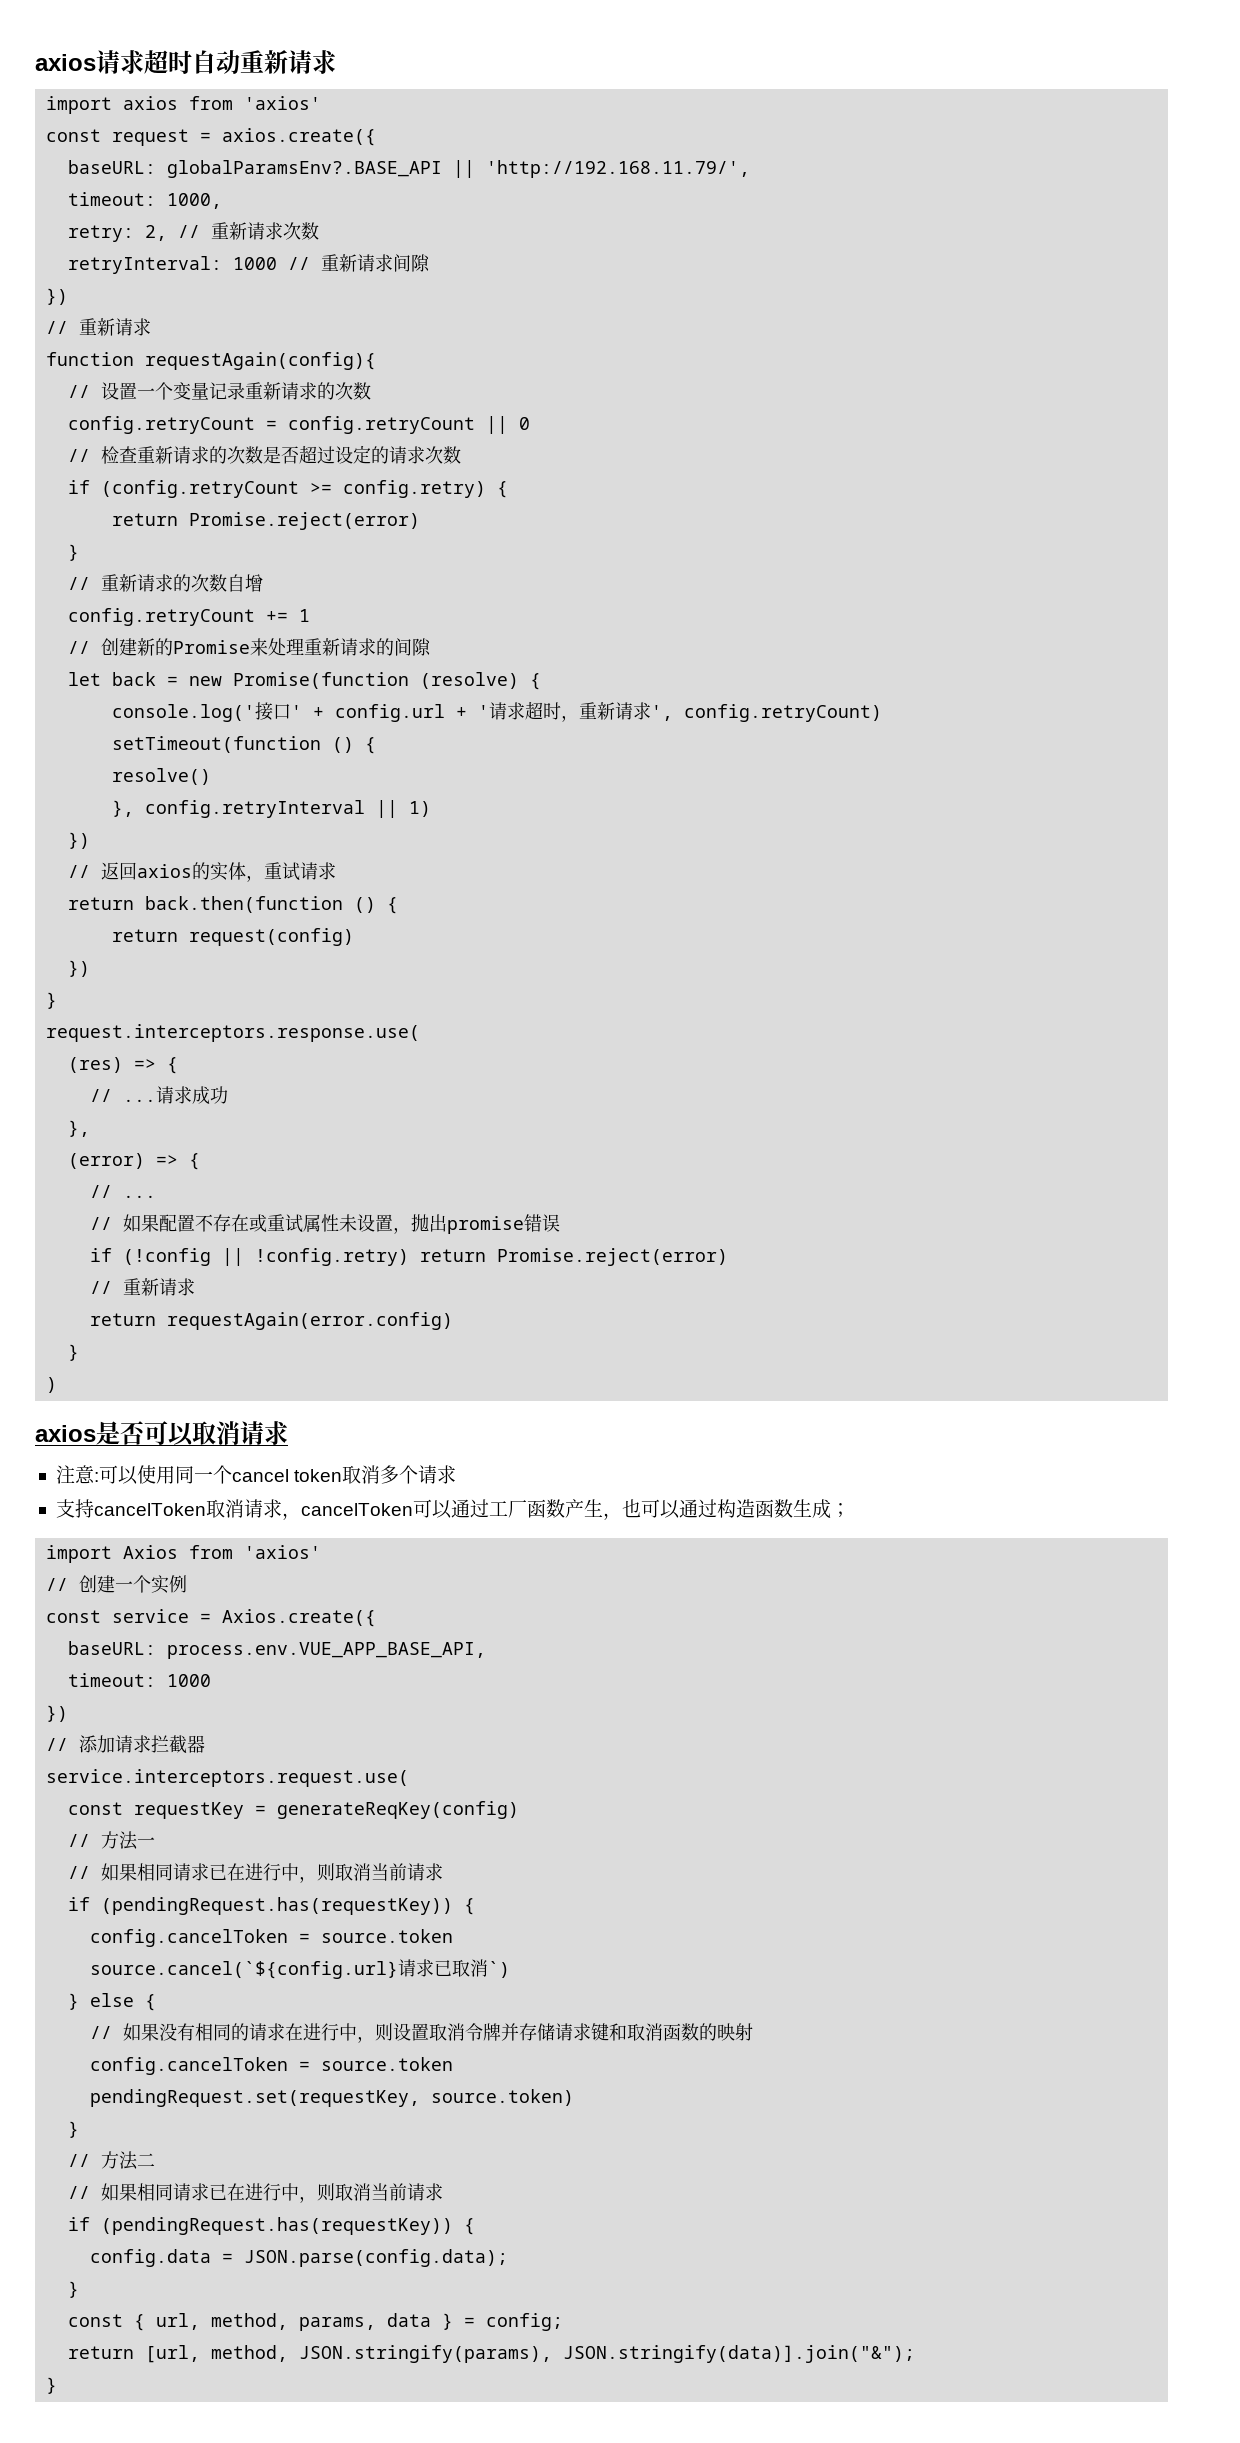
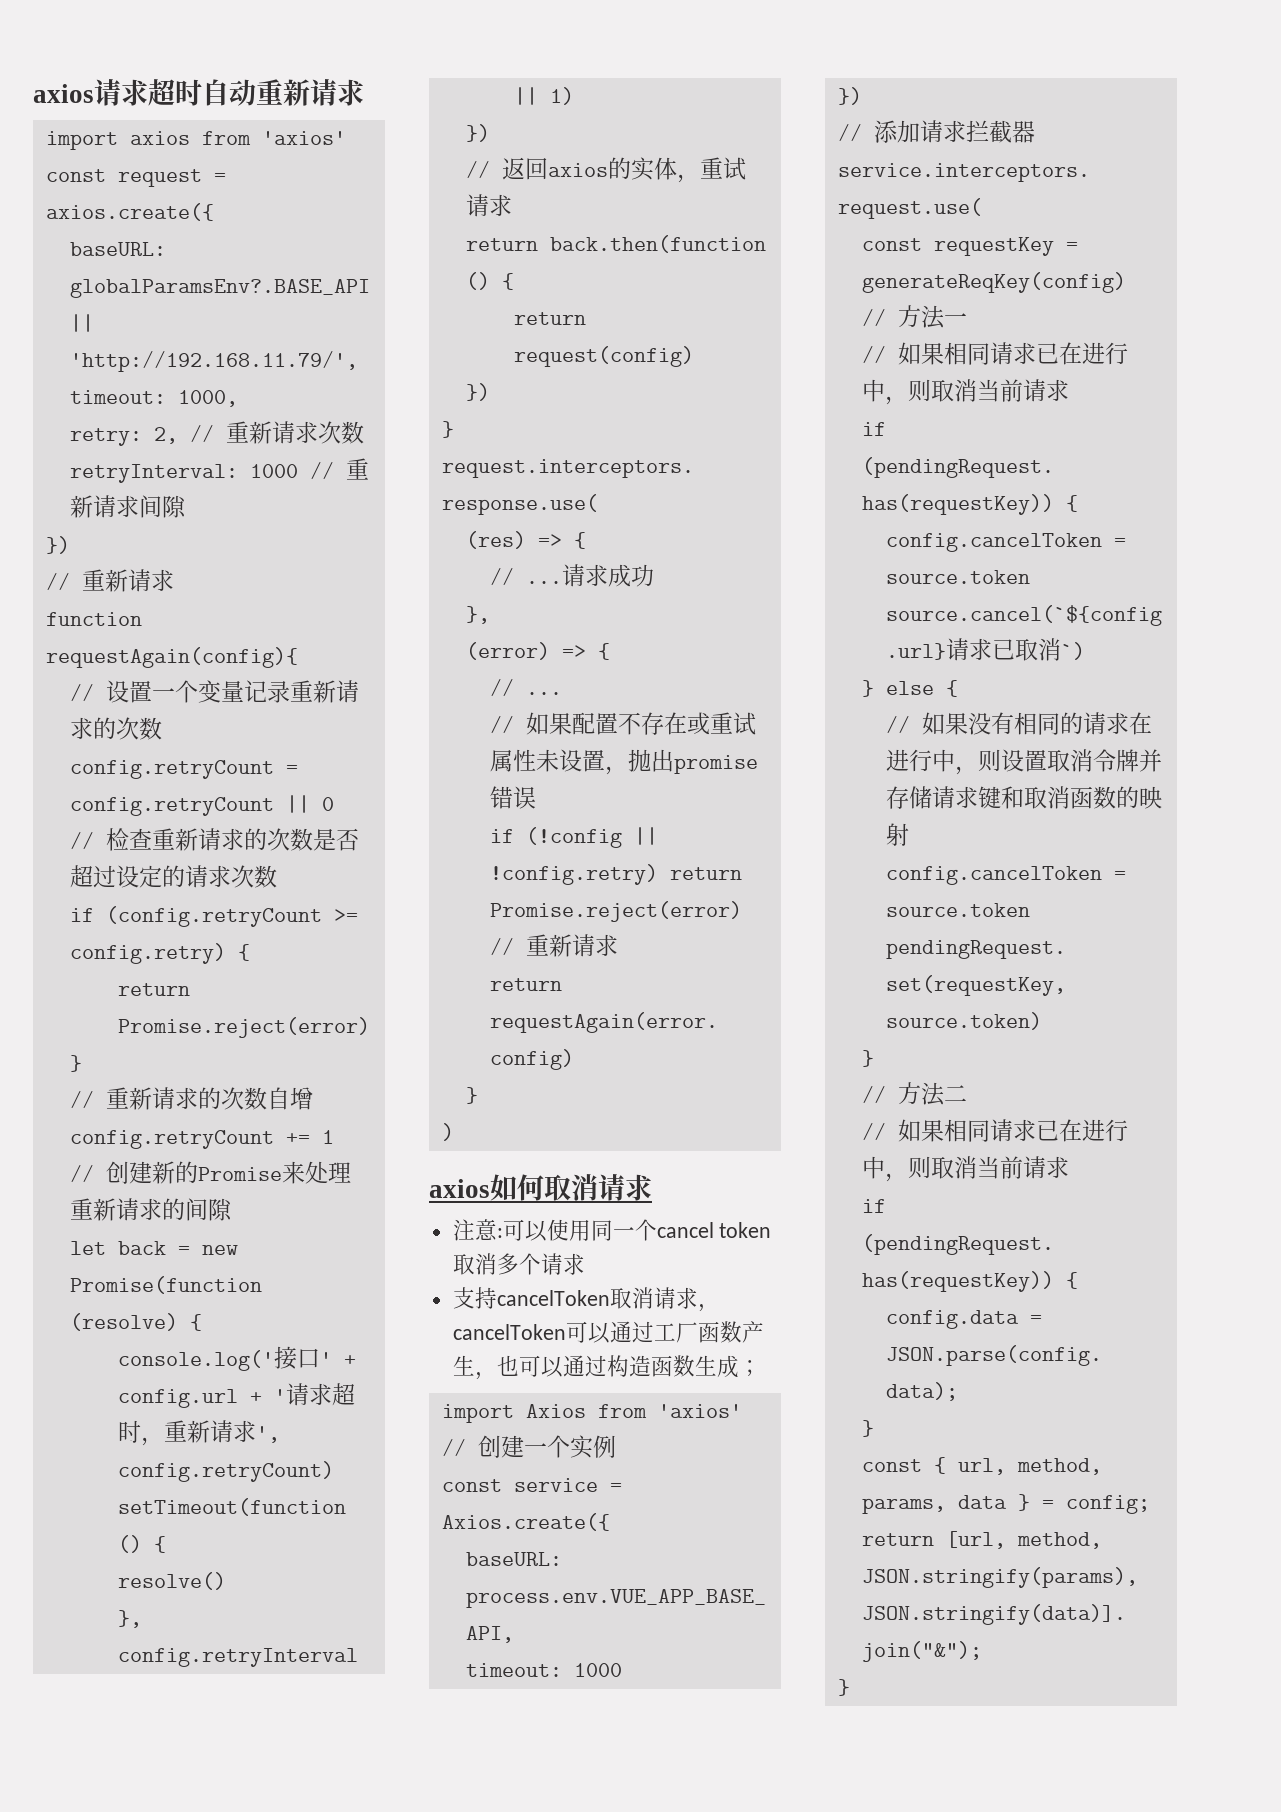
- axios是否可以取消请求
+ axios如何取消请求

